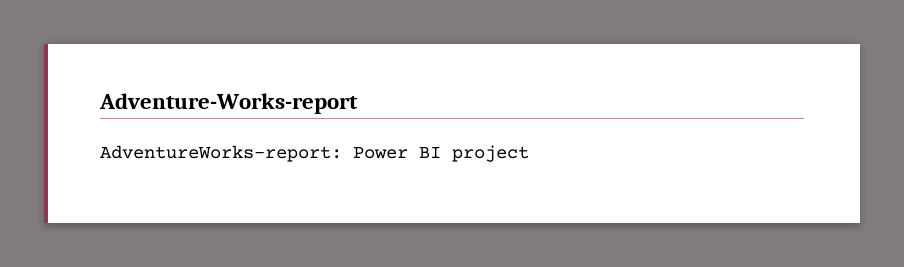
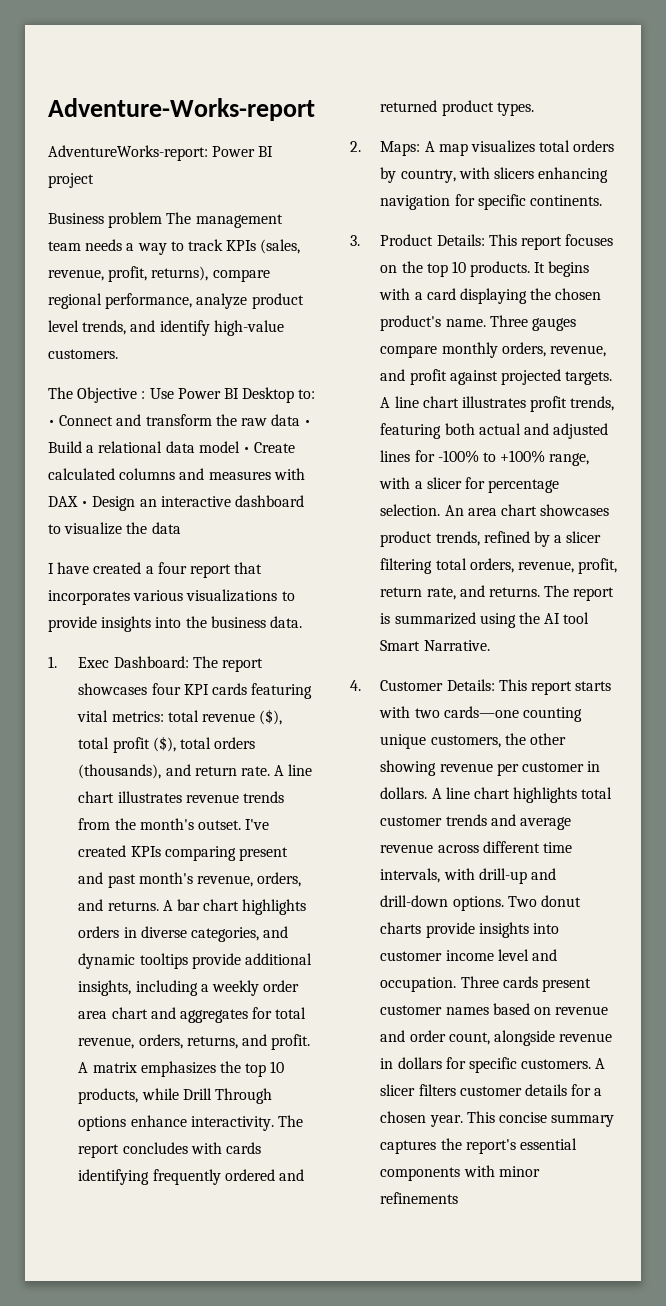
+ Business problem The management team needs a way to track KPIs (sales, revenue, profit, returns), compare regional performance, analyze product level trends, and identify high-value customers.
+ The Objective : Use Power BI Desktop to: • Connect and transform the raw data • Build a relational data model • Create calculated columns and measures with DAX • Design an interactive dashboard to visualize the data
+ I have created a four report that incorporates various visualizations to provide insights into the business data.
+ 1. Exec Dashboard: The report showcases four KPI cards featuring vital metrics: total revenue ($), total profit ($), total orders (thousands), and return rate. A line chart illustrates revenue trends from the month's outset. I've created KPIs comparing present and past month's revenue, orders, and returns. A bar chart highlights orders in diverse categories, and dynamic tooltips provide additional insights, including a weekly order area chart and aggregates for total revenue, orders, returns, and profit. A matrix emphasizes the top 10 products, while Drill Through options enhance interactivity. The report concludes with cards identifying frequently ordered and returned product types.
+ 2. Maps: A map visualizes total orders by country, with slicers enhancing navigation for specific continents.
+ 3. Product Details: This report focuses on the top 10 products. It begins with a card displaying the chosen product's name. Three gauges compare monthly orders, revenue, and profit against projected targets. A line chart illustrates profit trends, featuring both actual and adjusted lines for -100% to +100% range, with a slicer for percentage selection. An area chart showcases product trends, refined by a slicer filtering total orders, revenue, profit, return rate, and returns. The report is summarized using the AI tool Smart Narrative.
+ 4. Customer Details: This report starts with two cards—one counting unique customers, the other showing revenue per customer in dollars. A line chart highlights total customer trends and average revenue across different time intervals, with drill-up and drill-down options. Two donut charts provide insights into customer income level and occupation. Three cards present customer names based on revenue and order count, alongside revenue in dollars for specific customers. A slicer filters customer details for a chosen year. This concise summary captures the report's essential components with minor refinements

